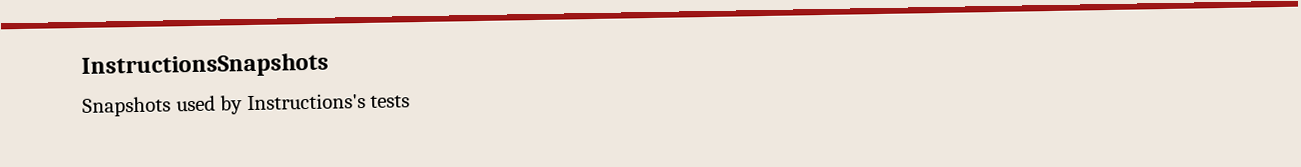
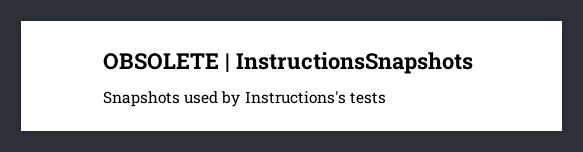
- InstructionsSnapshots
+ OBSOLETE | InstructionsSnapshots

